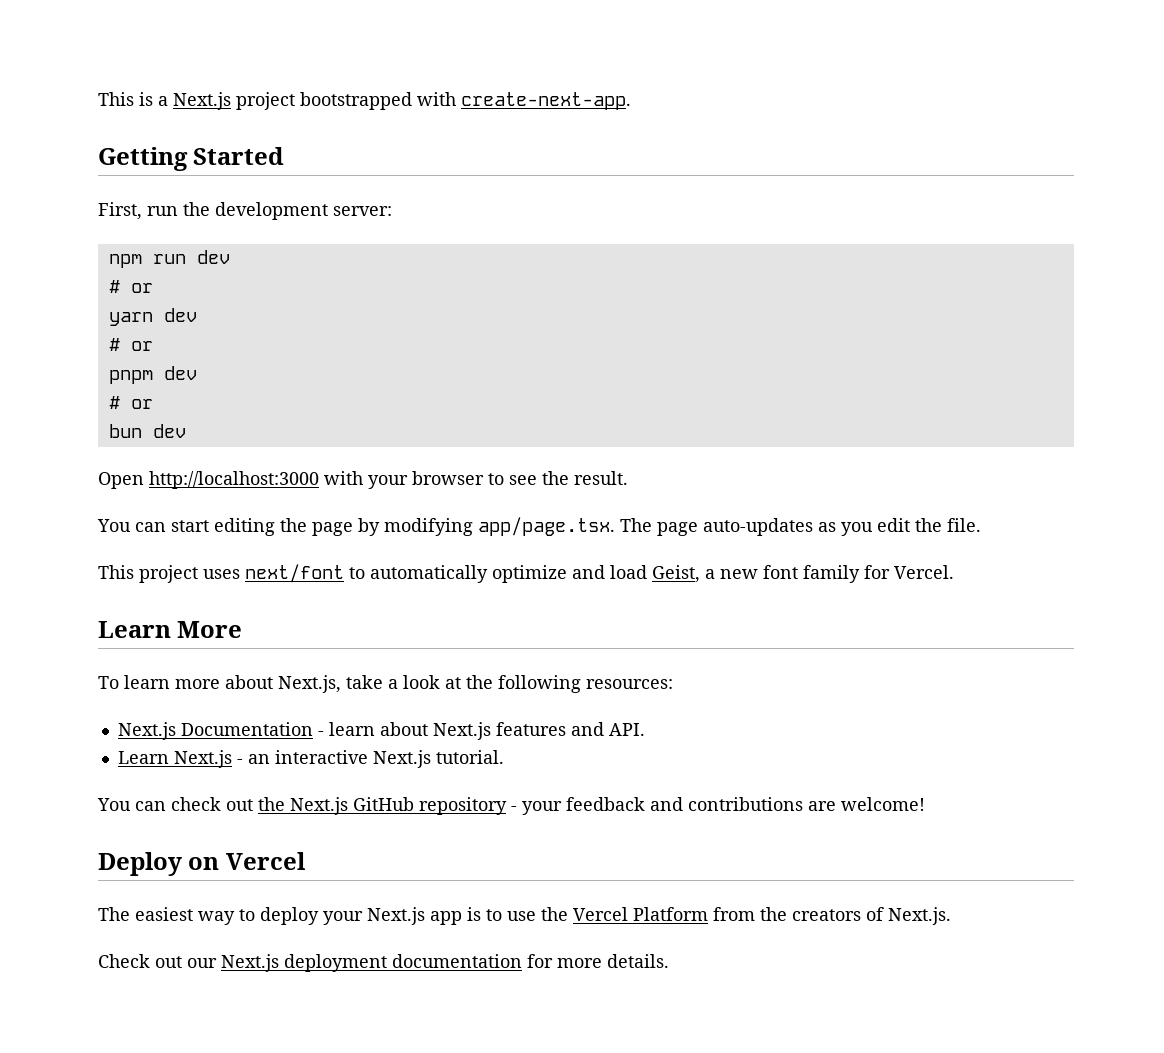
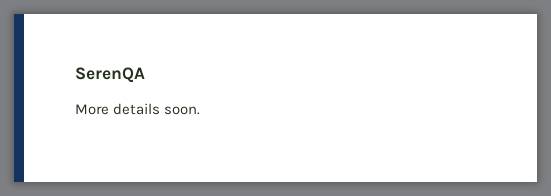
- This is a Next.js project bootstrapped with create-next-app.
- Getting Started
- First, run the development server:
- npm run dev
- # or
- yarn dev
- # or
- pnpm dev
- # or
- bun dev
- Open http://localhost:3000 with your browser to see the result.
- You can start editing the page by modifying app/page.tsx. The page auto-updates as you edit the file.
- This project uses next/font to automatically optimize and load Geist, a new font family for Vercel.
- Learn More
- To learn more about Next.js, take a look at the following resources:
- Next.js Documentation - learn about Next.js features and API.
- Learn Next.js - an interactive Next.js tutorial.
- You can check out the Next.js GitHub repository - your feedback and contributions are welcome!
- Deploy on Vercel
- The easiest way to deploy your Next.js app is to use the Vercel Platform from the creators of Next.js.
- Check out our Next.js deployment documentation for more details.
+ SerenQA
+ More details soon.

